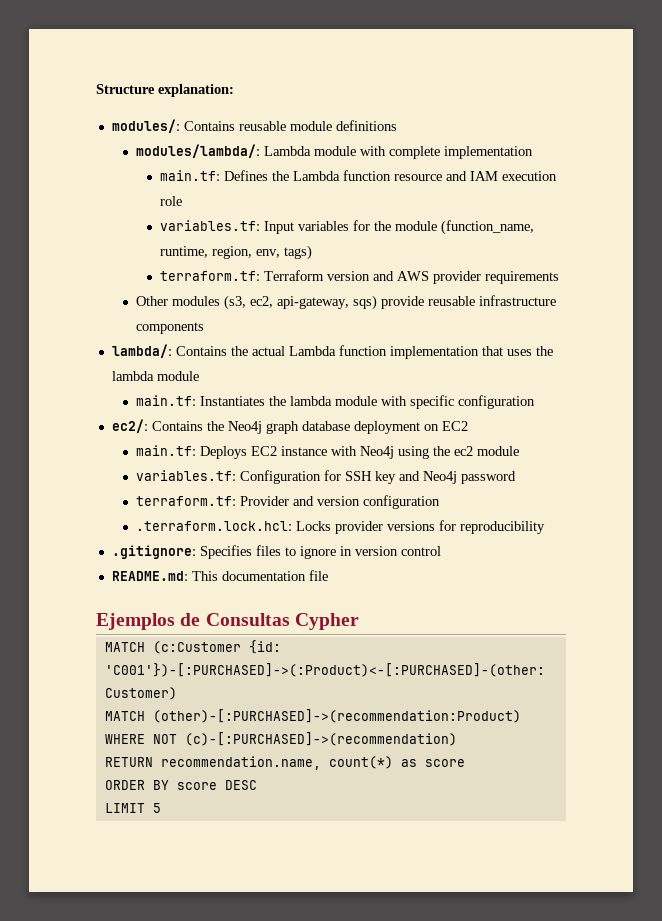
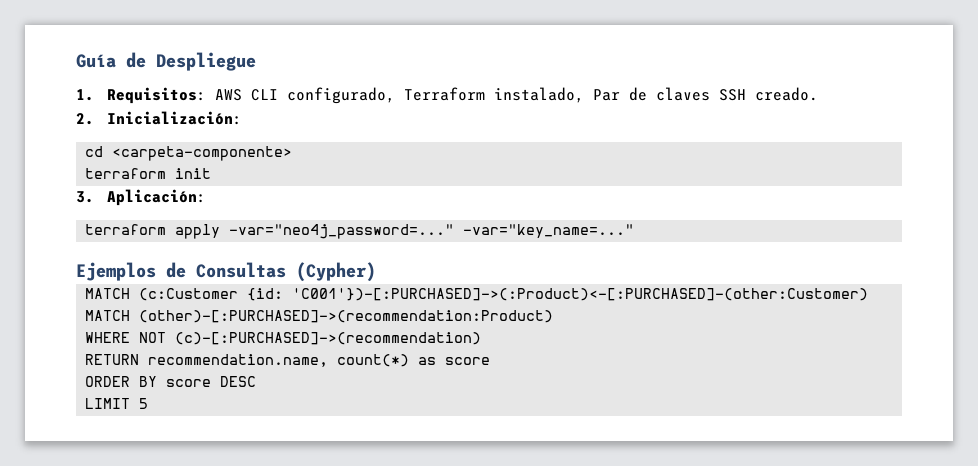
- Structure explanation:
- modules/: Contains reusable module definitions
- modules/lambda/: Lambda module with complete implementation
- main.tf: Defines the Lambda function resource and IAM execution role
- variables.tf: Input variables for the module (function_name, runtime, region, env, tags)
- terraform.tf: Terraform version and AWS provider requirements
- Other modules (s3, ec2, api-gateway, sqs) provide reusable infrastructure components
- lambda/: Contains the actual Lambda function implementation that uses the lambda module
- main.tf: Instantiates the lambda module with specific configuration
- ec2/: Contains the Neo4j graph database deployment on EC2
- main.tf: Deploys EC2 instance with Neo4j using the ec2 module
- variables.tf: Configuration for SSH key and Neo4j password
- terraform.tf: Provider and version configuration
- .terraform.lock.hcl: Locks provider versions for reproducibility
- .gitignore: Specifies files to ignore in version control
- README.md: This documentation file
+ Guía de Despliegue
+ 1. Requisitos: AWS CLI configurado, Terraform instalado, Par de claves SSH creado.
+ 2. Inicialización:
+ cd <carpeta-componente>
+ terraform init
+ 3. Aplicación:
+ terraform apply -var="neo4j_password=..." -var="key_name=..."
- Ejemplos de Consultas Cypher
+ Ejemplos de Consultas (Cypher)

